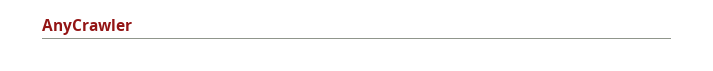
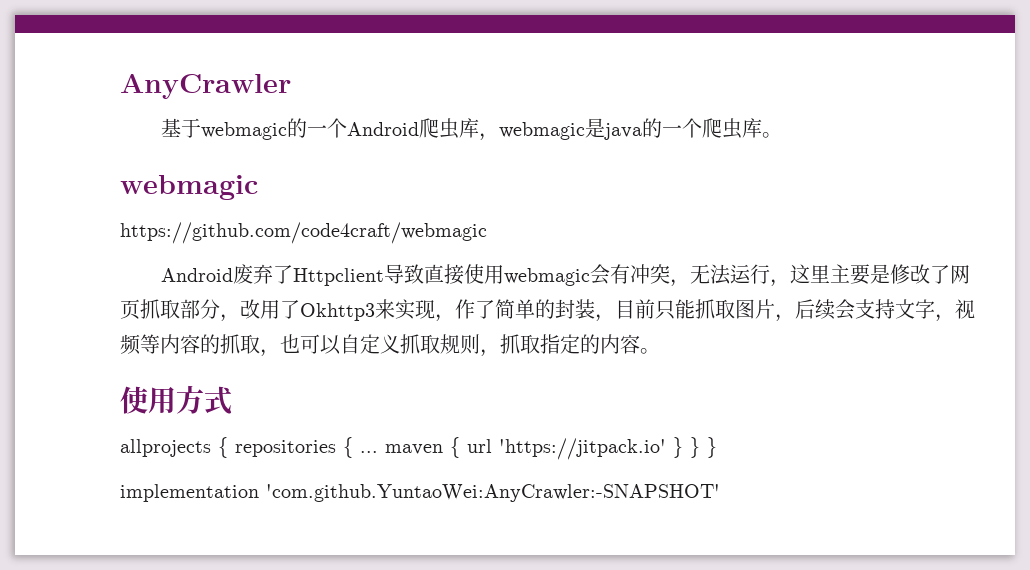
+ 基于webmagic的一个Android爬虫库，webmagic是java的一个爬虫库。
+ webmagic
+ https://github.com/code4craft/webmagic
+ Android废弃了Httpclient导致直接使用webmagic会有冲突，无法运行，这里主要是修改了网页抓取部分，改用了Okhttp3来实现，作了简单的封装，目前只能抓取图片，后续会支持文字，视频等内容的抓取，也可以自定义抓取规则，抓取指定的内容。
+ 使用方式
+ allprojects { repositories { ... maven { url 'https://jitpack.io' } } }
+ implementation 'com.github.YuntaoWei:AnyCrawler:-SNAPSHOT'

